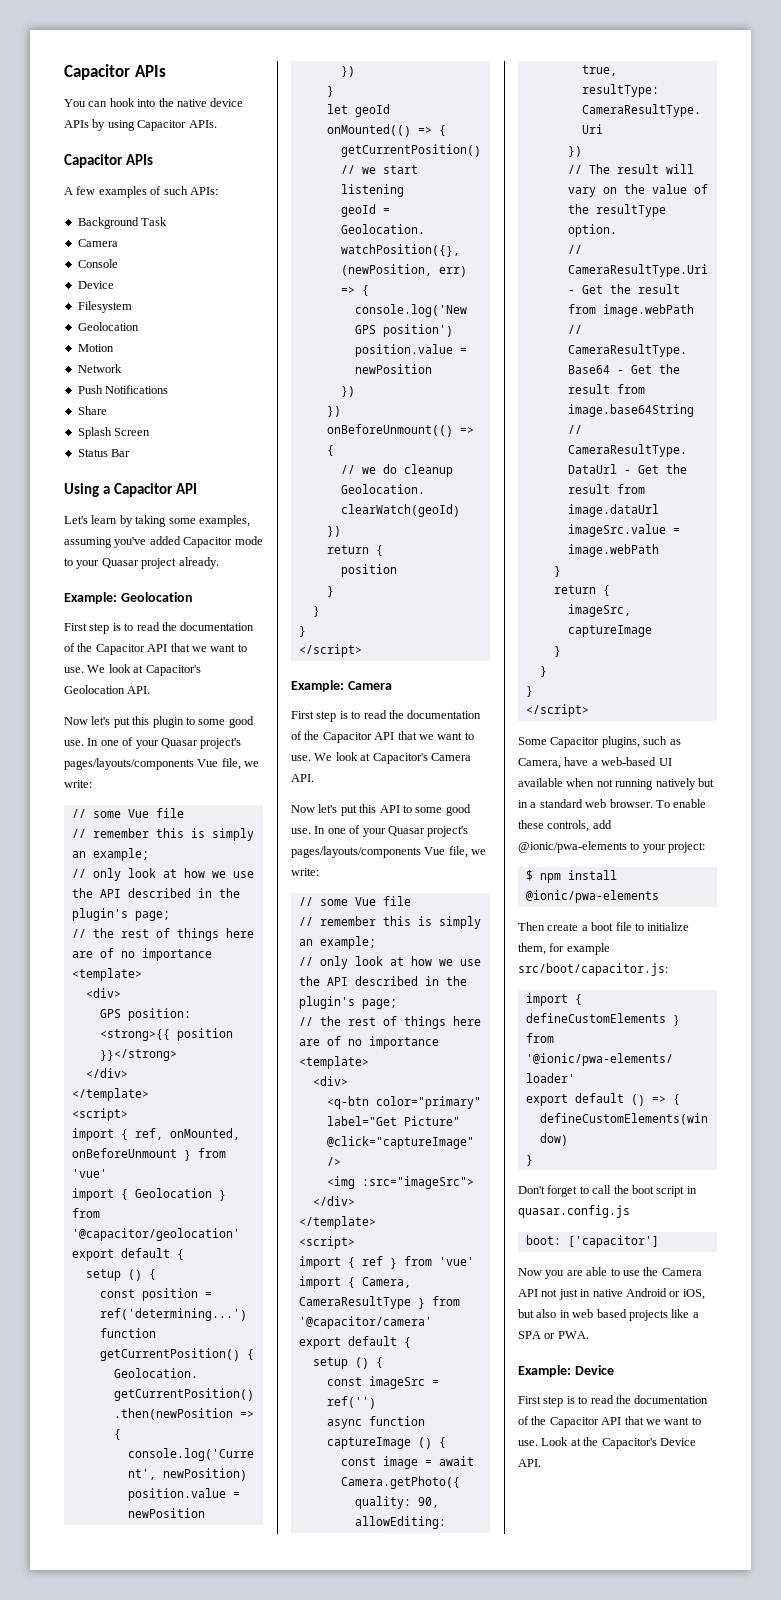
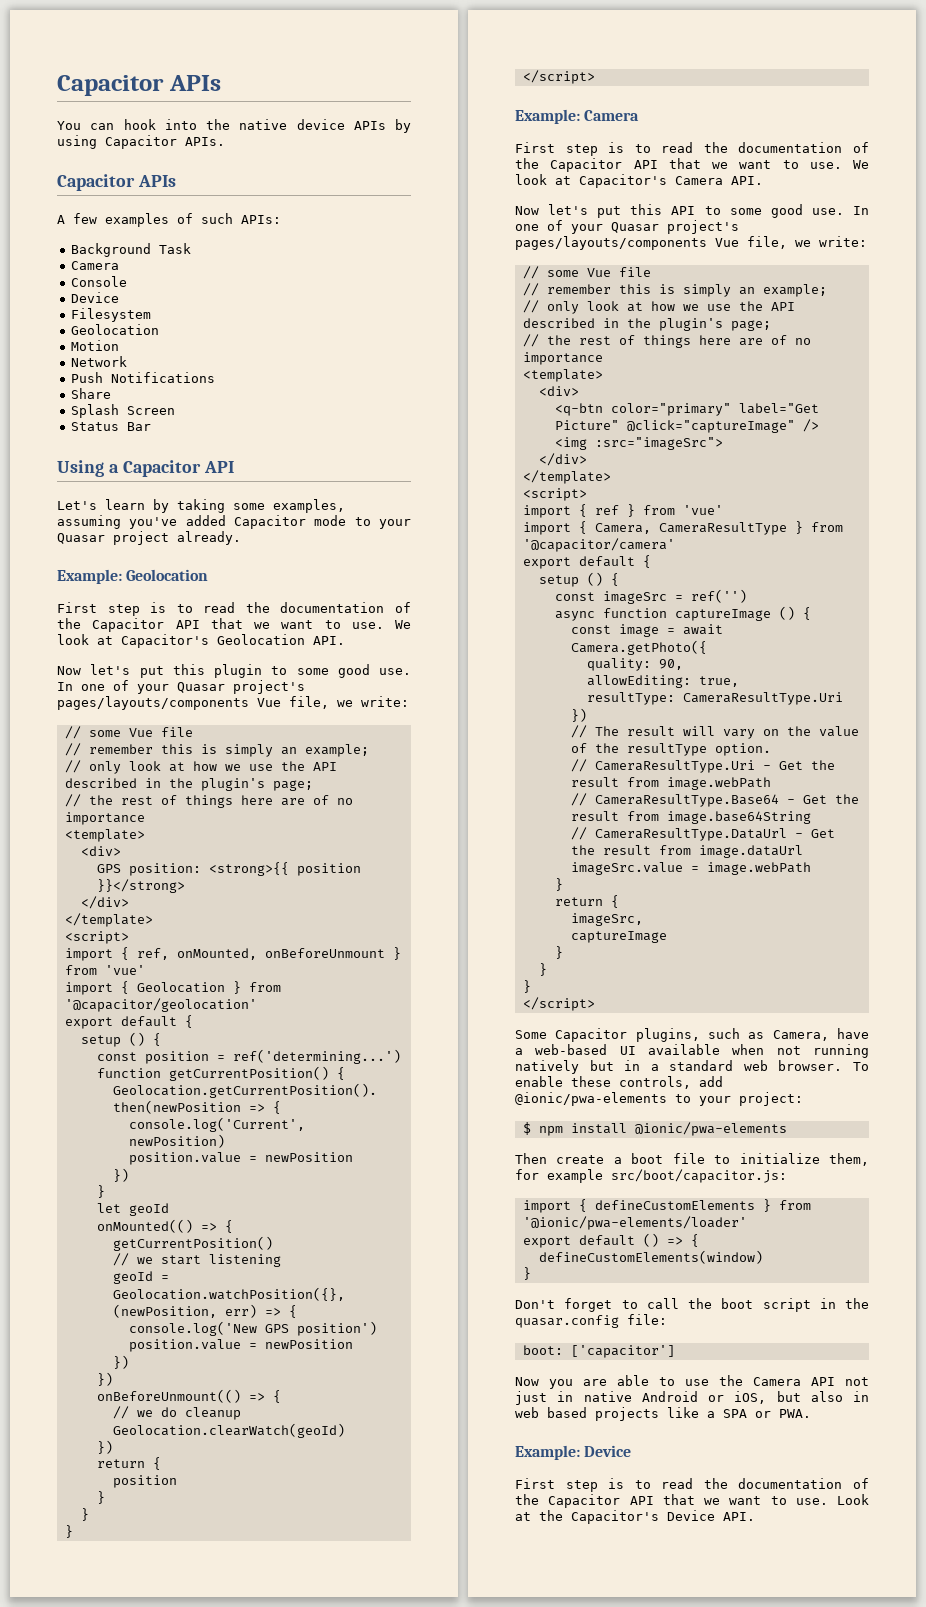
- Don't forget to call the boot script in quasar.config.js
+ Don't forget to call the boot script in the quasar.config file:

